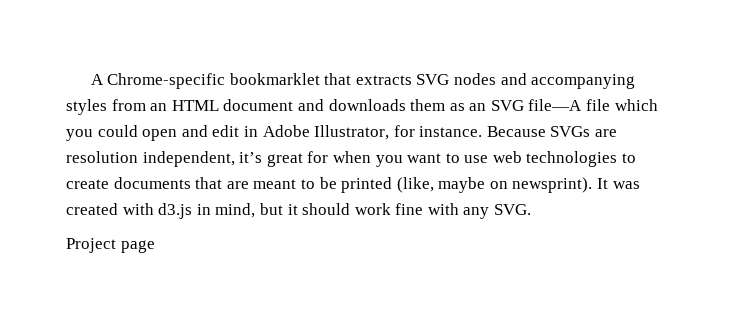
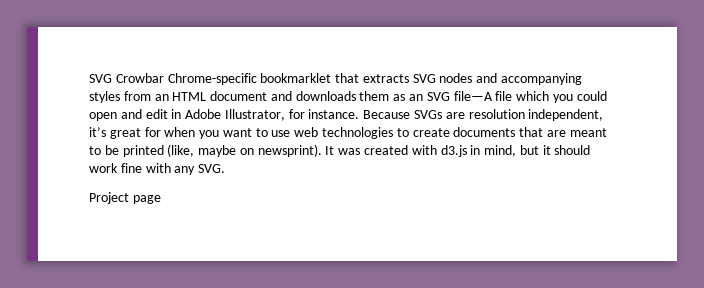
- A Chrome-specific bookmarklet that extracts SVG nodes and accompanying styles from an HTML document and downloads them as an SVG file—A file which you could open and edit in Adobe Illustrator, for instance.
+ SVG Crowbar Chrome-specific bookmarklet that extracts SVG nodes and accompanying styles from an HTML document and downloads them as an SVG file—A file which you could open and edit in Adobe Illustrator, for instance.

